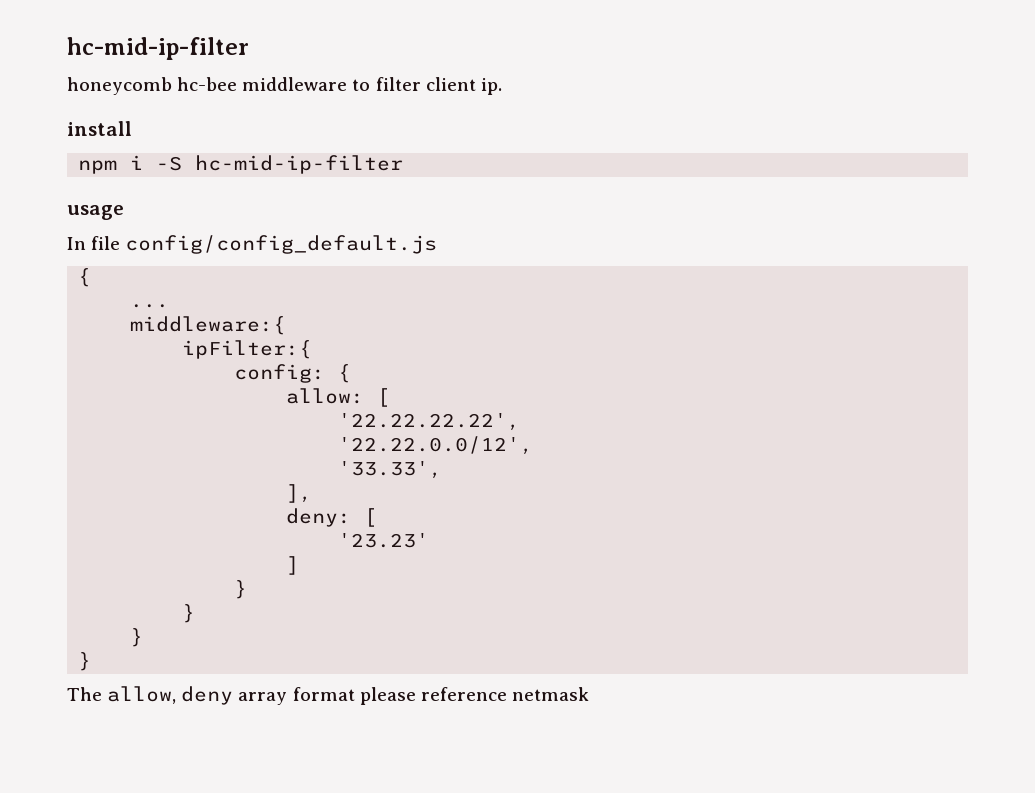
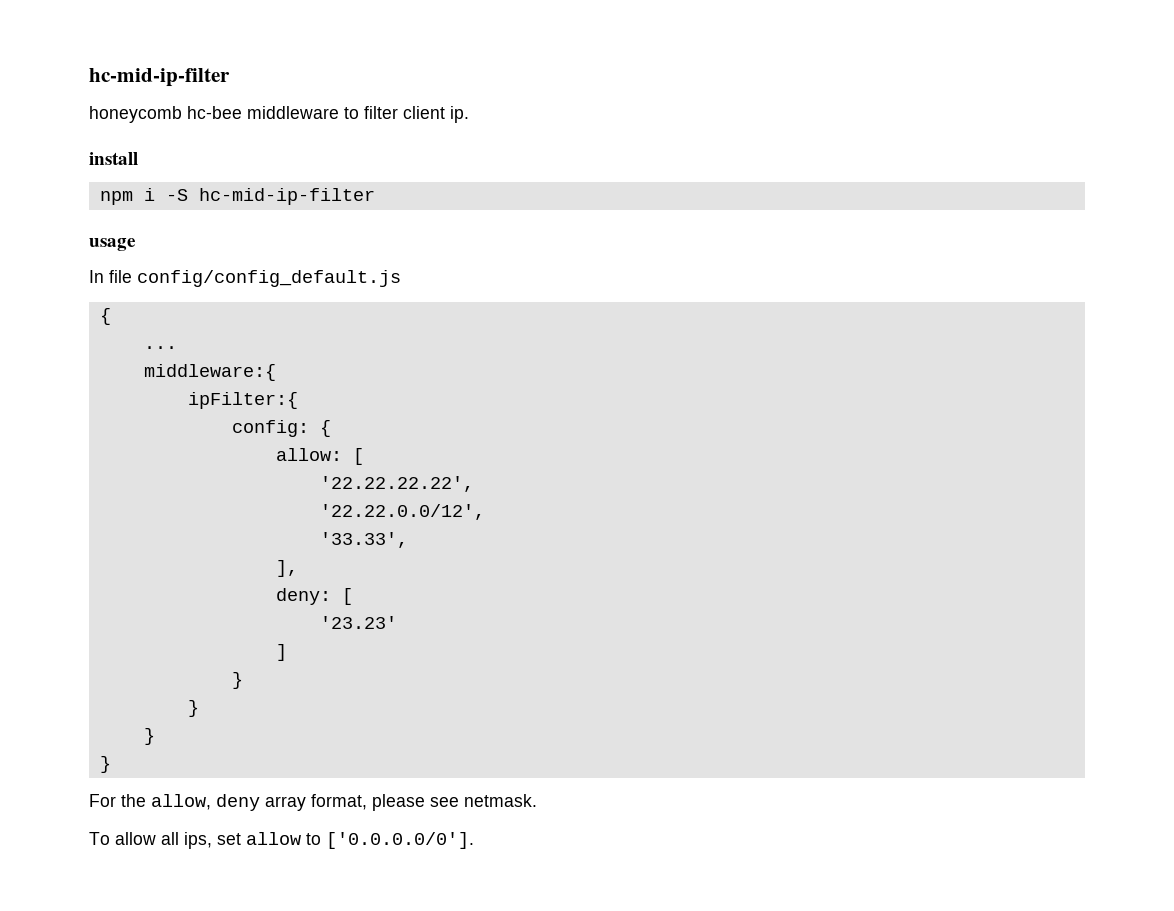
- The allow, deny array format please reference netmask
+ For the allow, deny array format, please see netmask.
+ To allow all ips, set allow to ['0.0.0.0/0'].

